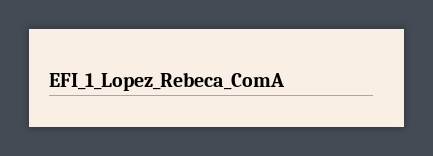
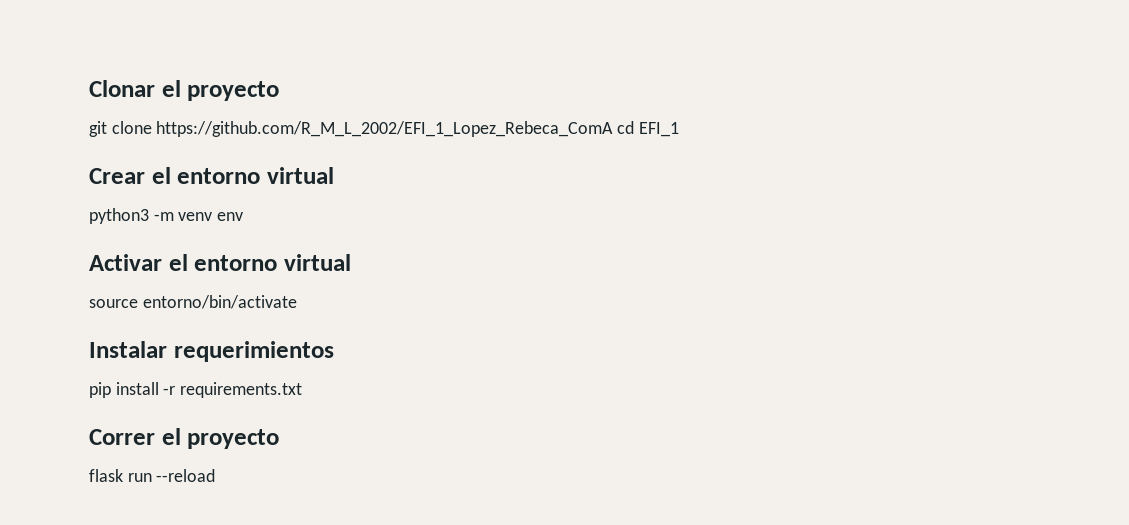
- EFI_1_Lopez_Rebeca_ComA
+ Clonar el proyecto
+ git clone https://github.com/R_M_L_2002/EFI_1_Lopez_Rebeca_ComA cd EFI_1
+ Crear el entorno virtual
+ python3 -m venv env
+ Activar el entorno virtual
+ source entorno/bin/activate
+ Instalar requerimientos
+ pip install -r requirements.txt
+ Correr el proyecto
+ flask run --reload

